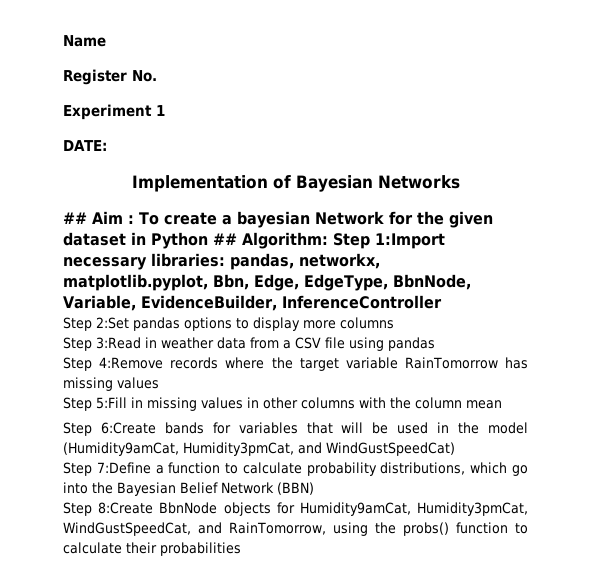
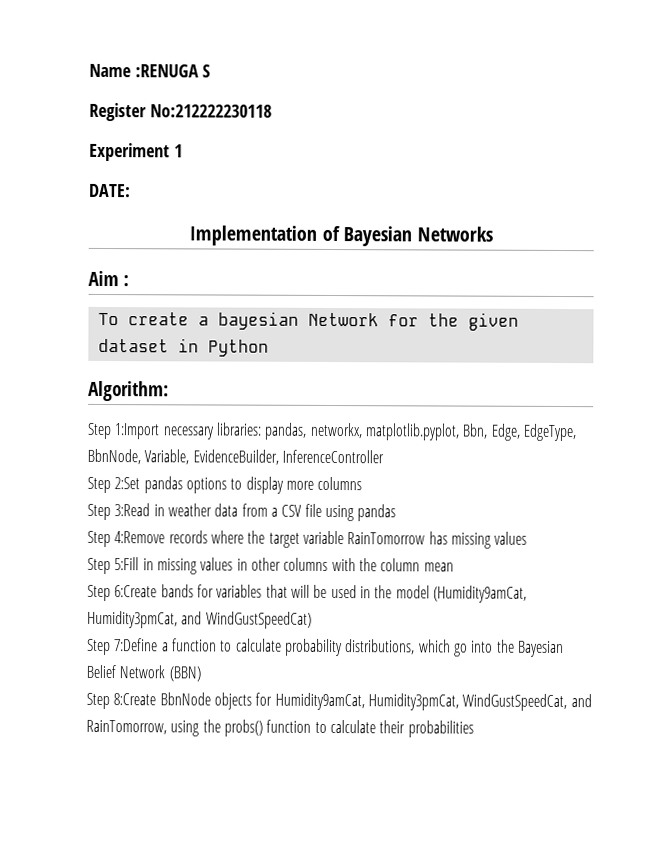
- Name
+ Name :RENUGA S
- Register No.
+ Register No:212222230118
- ## Aim : To create a bayesian Network for the given dataset in Python ## Algorithm: Step 1:Import necessary libraries: pandas, networkx, matplotlib.pyplot, Bbn, Edge, EdgeType, BbnNode, Variable, EvidenceBuilder, InferenceController
+ Aim :
+ To create a bayesian Network for the given dataset in Python
+ Algorithm:
+ Step 1:Import necessary libraries: pandas, networkx, matplotlib.pyplot, Bbn, Edge, EdgeType, BbnNode, Variable, EvidenceBuilder, InferenceController

